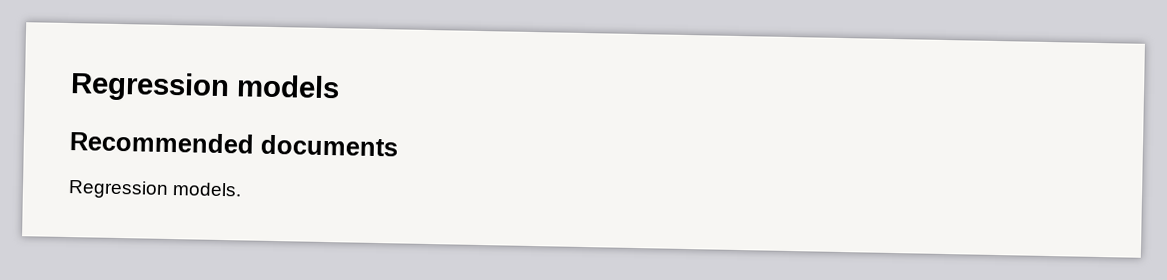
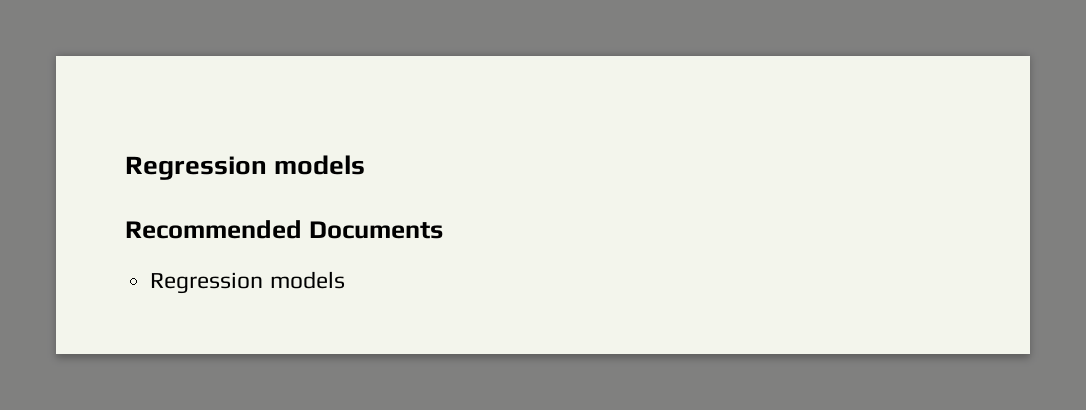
- Recommended documents
- Regression models.
+ Recommended Documents
+ Regression models

